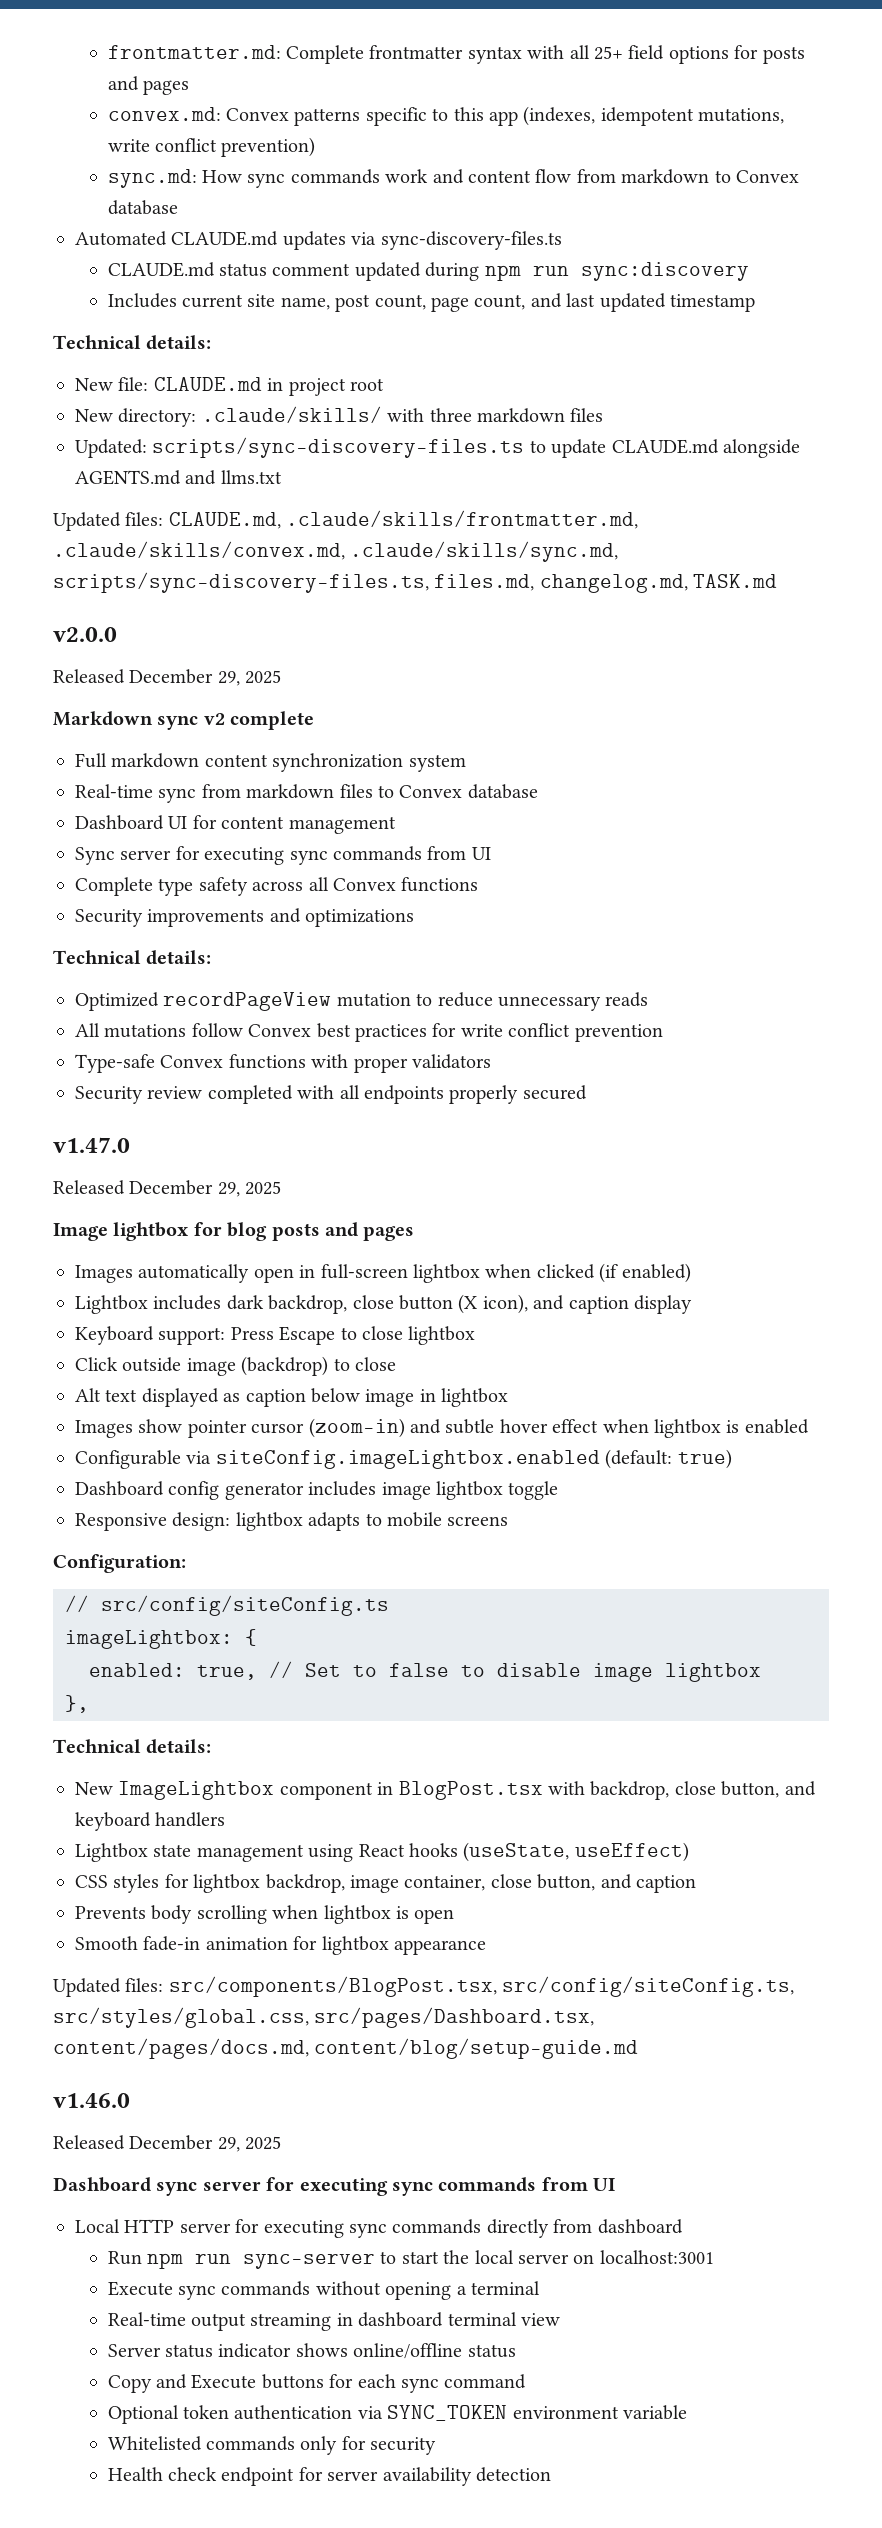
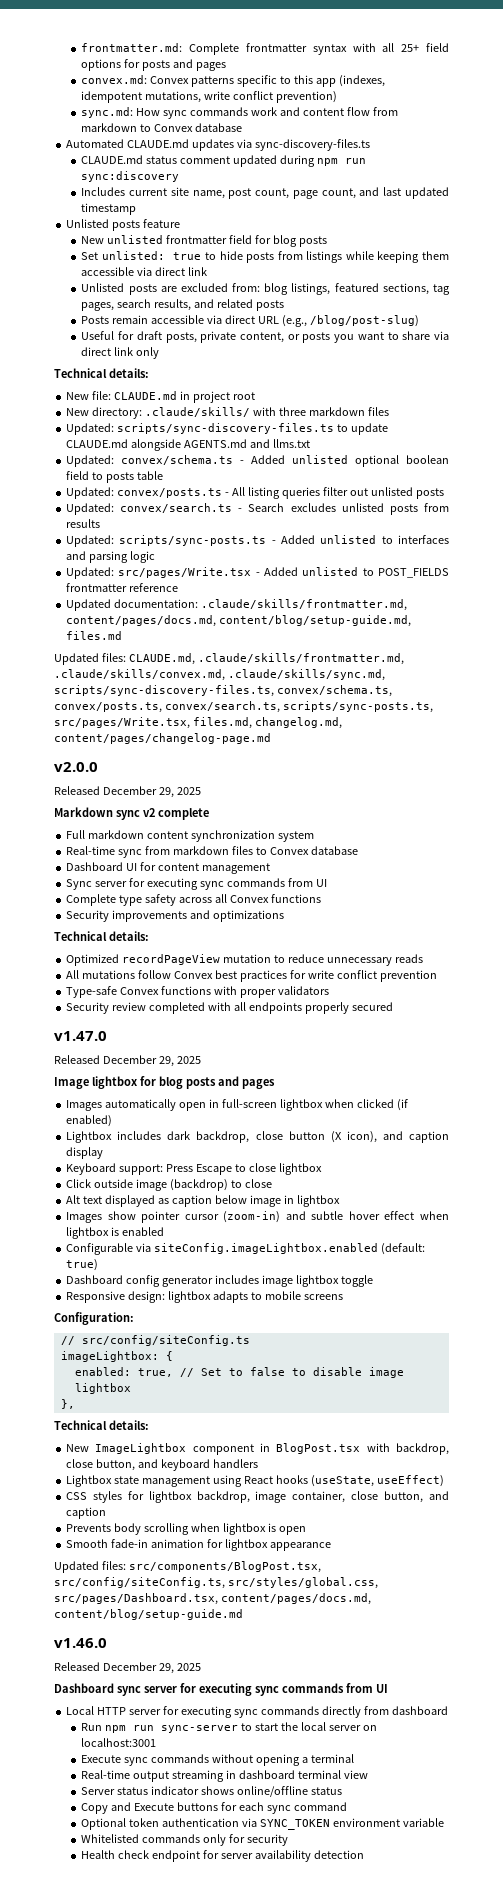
+ Unlisted posts feature
+ New unlisted frontmatter field for blog posts
+ Set unlisted: true to hide posts from listings while keeping them accessible via direct link
+ Unlisted posts are excluded from: blog listings, featured sections, tag pages, search results, and related posts
+ Posts remain accessible via direct URL (e.g., /blog/post-slug)
+ Useful for draft posts, private content, or posts you want to share via direct link only
+ Updated: convex/schema.ts - Added unlisted optional boolean field to posts table
+ Updated: convex/posts.ts - All listing queries filter out unlisted posts
+ Updated: convex/search.ts - Search excludes unlisted posts from results
+ Updated: scripts/sync-posts.ts - Added unlisted to interfaces and parsing logic
+ Updated: src/pages/Write.tsx - Added unlisted to POST_FIELDS frontmatter reference
+ Updated documentation: .claude/skills/frontmatter.md, content/pages/docs.md, content/blog/setup-guide.md, files.md
- Updated files: CLAUDE.md, .claude/skills/frontmatter.md, .claude/skills/convex.md, .claude/skills/sync.md, scripts/sync-discovery-files.ts, files.md, changelog.md, TASK.md
+ Updated files: CLAUDE.md, .claude/skills/frontmatter.md, .claude/skills/convex.md, .claude/skills/sync.md, scripts/sync-discovery-files.ts, convex/schema.ts, convex/posts.ts, convex/search.ts, scripts/sync-posts.ts, src/pages/Write.tsx, files.md, changelog.md, content/pages/changelog-page.md

